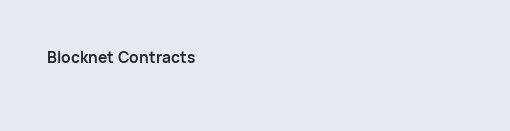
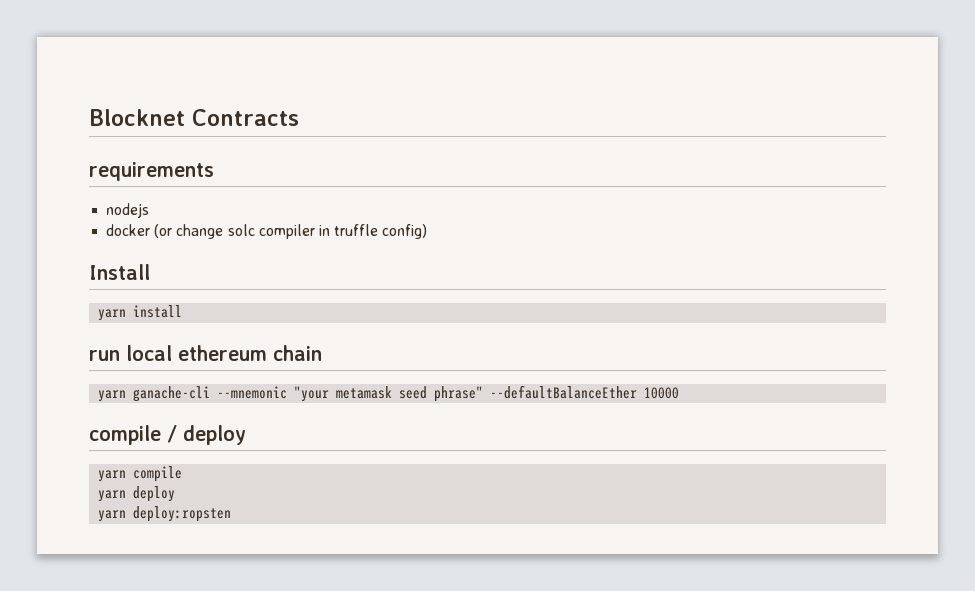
+ requirements
+ nodejs
+ docker (or change solc compiler in truffle config)
+ Install
+ yarn install
+ run local ethereum chain
+ yarn ganache-cli --mnemonic "your metamask seed phrase" --defaultBalanceEther 10000
+ compile / deploy
+ yarn compile
+ yarn deploy
+ yarn deploy:ropsten

